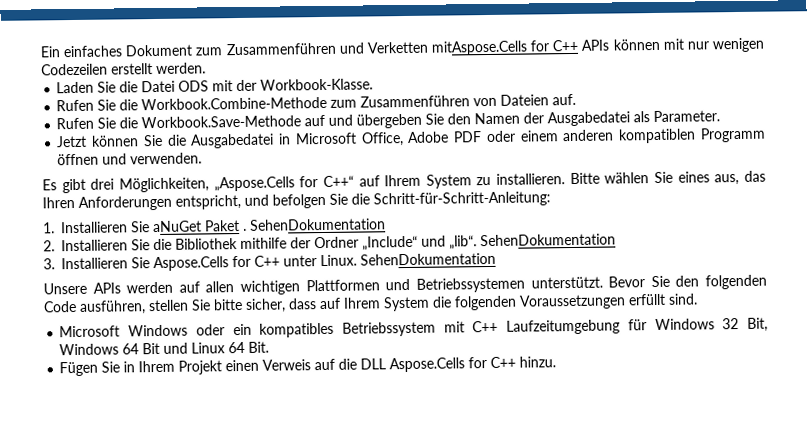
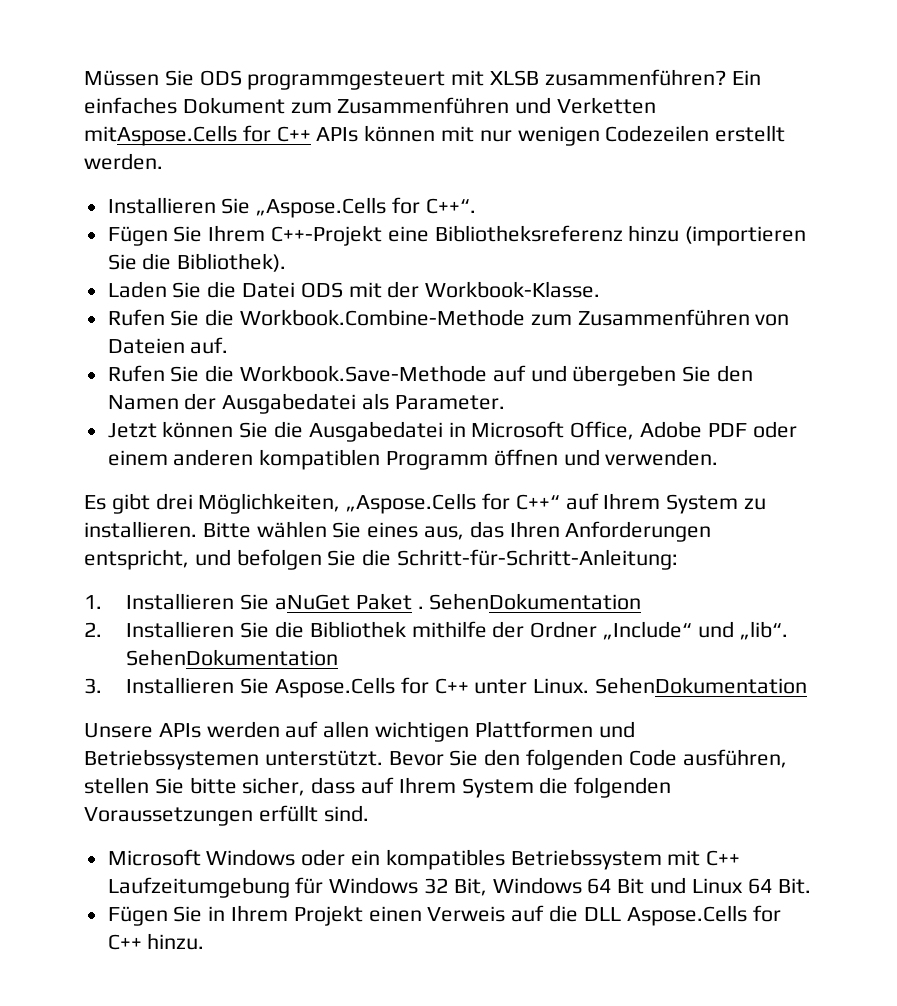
+ Müssen Sie ODS programmgesteuert mit XLSB zusammenführen?
+ Installieren Sie „Aspose.Cells for C++“.
+ Fügen Sie Ihrem C++-Projekt eine Bibliotheksreferenz hinzu (importieren Sie die Bibliothek).

